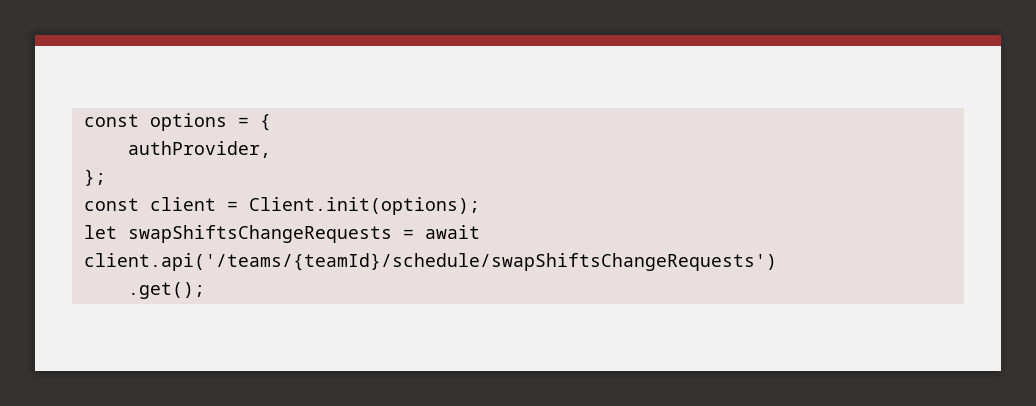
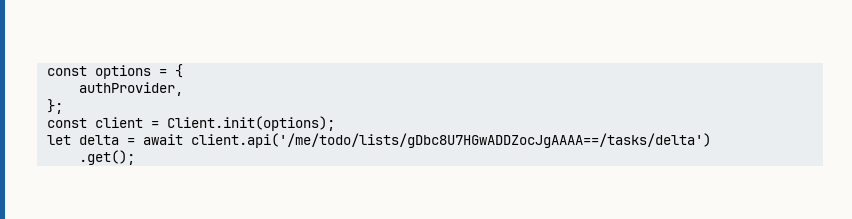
- let swapShiftsChangeRequests = await client.api('/teams/{teamId}/schedule/swapShiftsChangeRequests')
+ let delta = await client.api('/me/todo/lists/gDbc8U7HGwADDZocJgAAAA==/tasks/delta')

